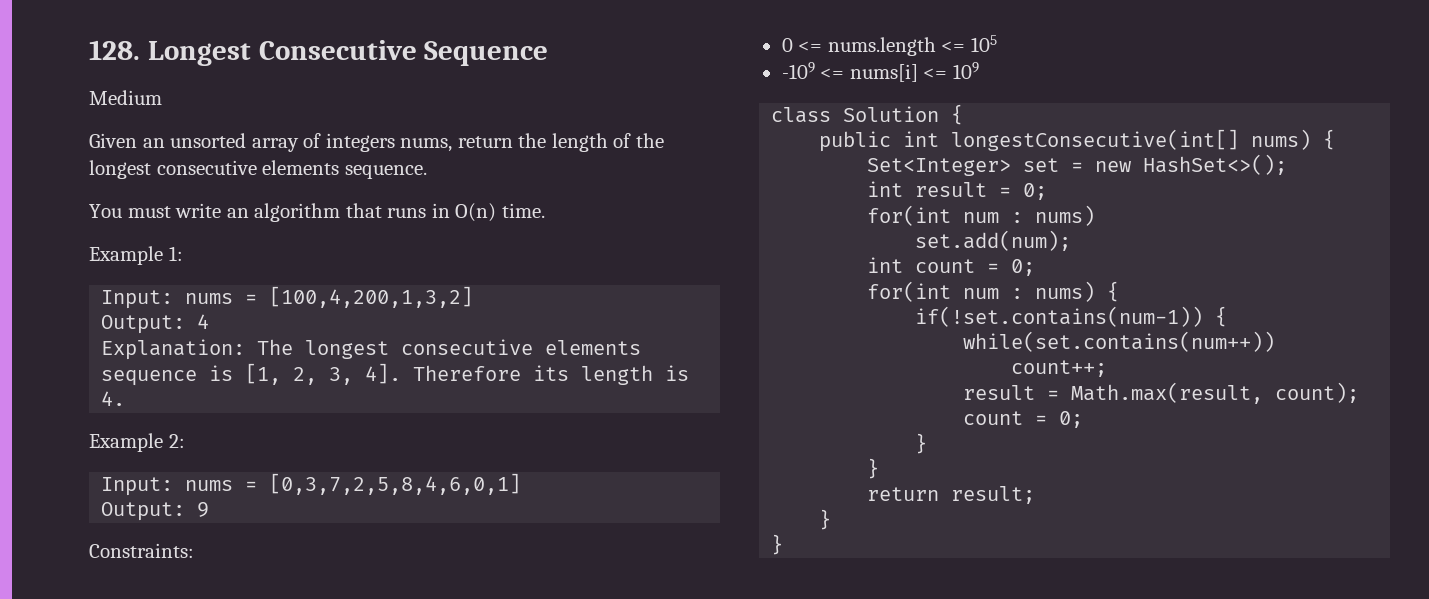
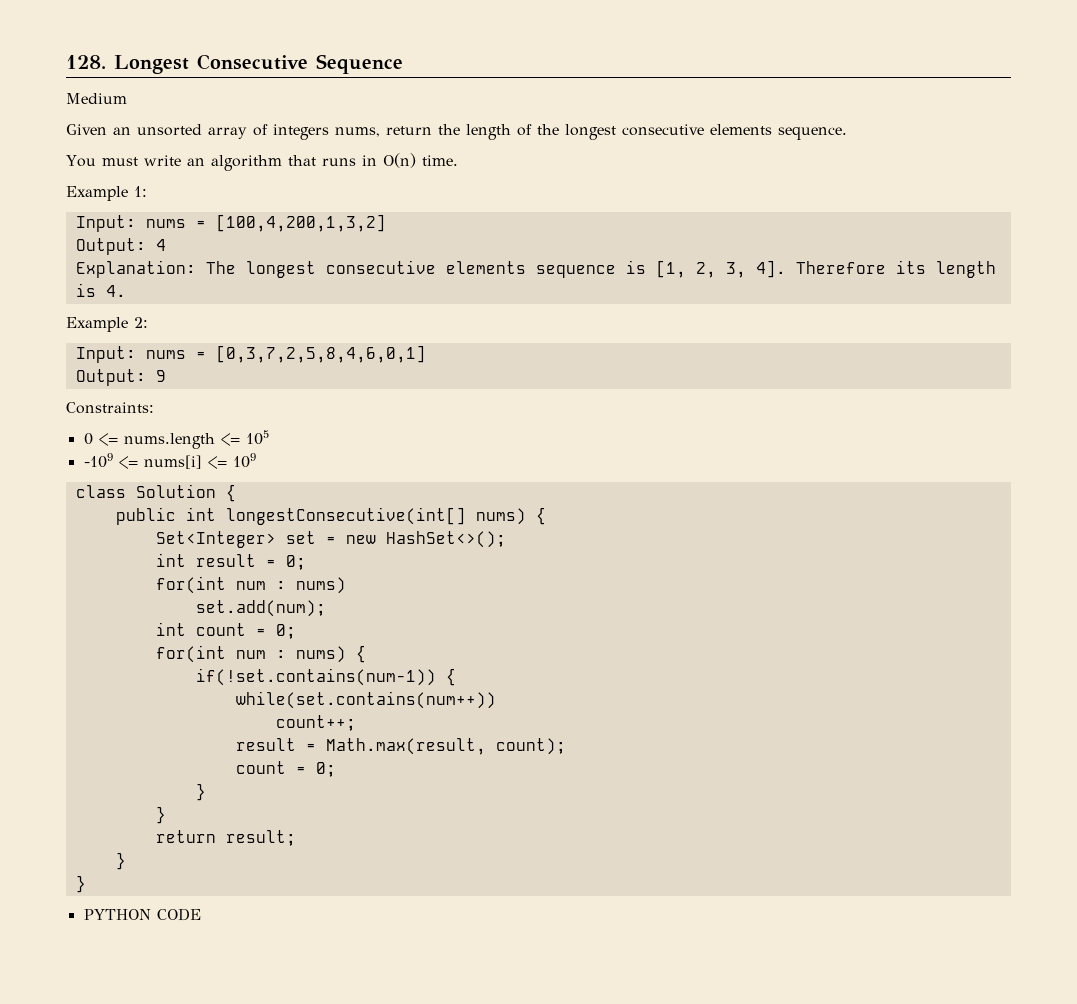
+ PYTHON CODE

